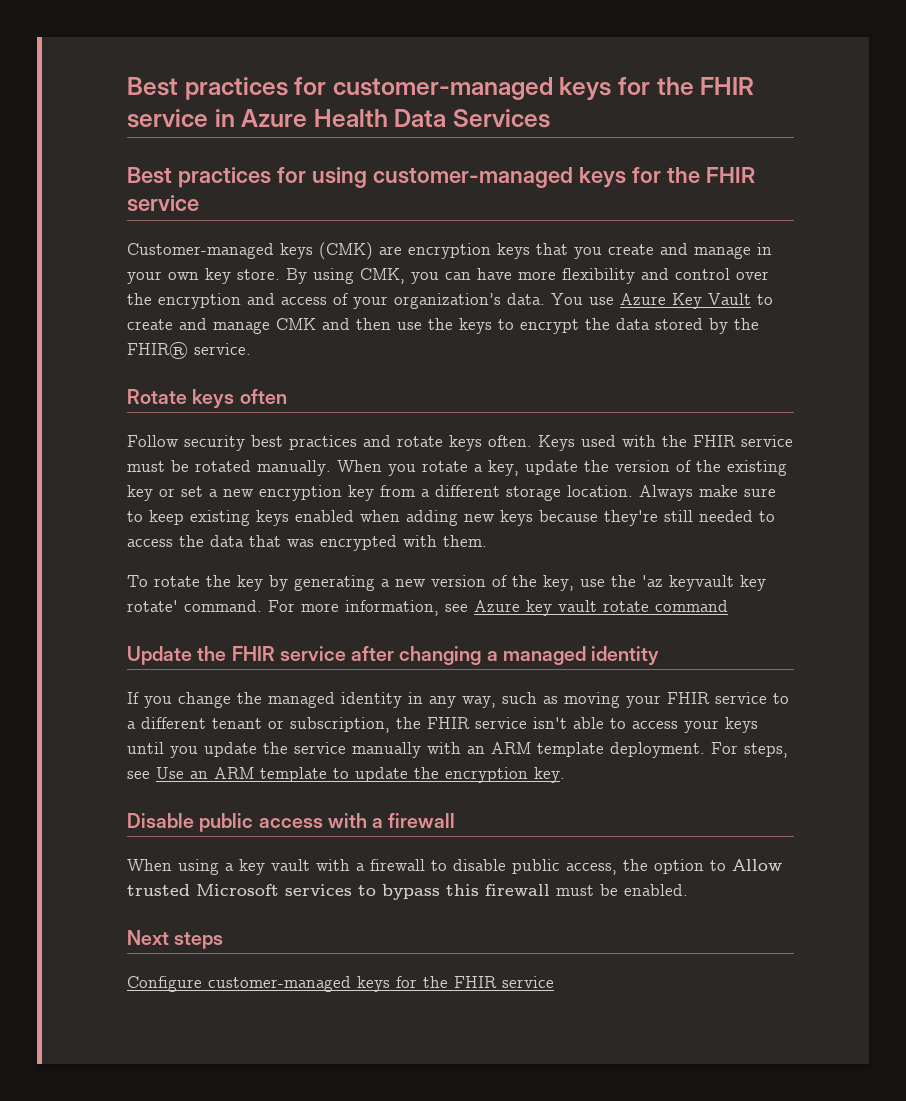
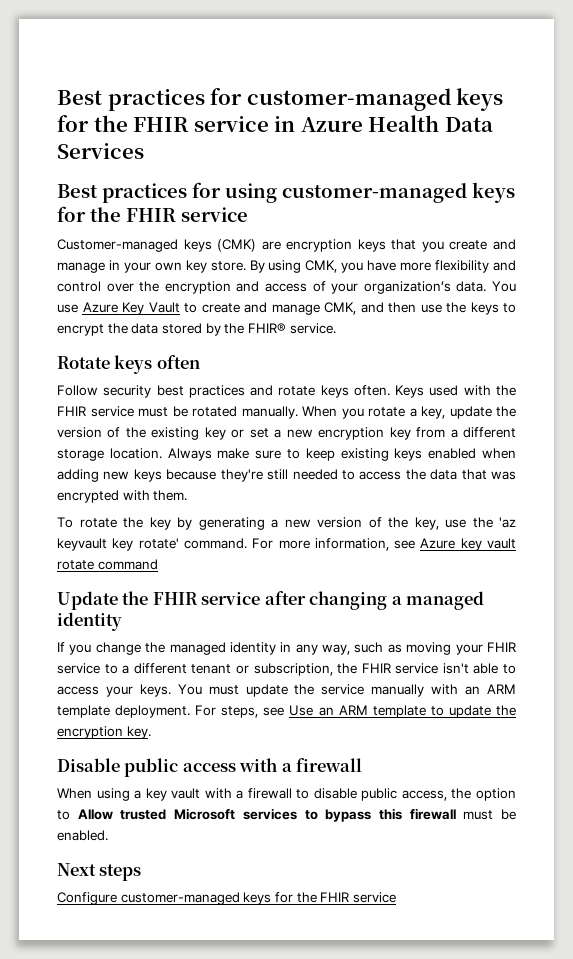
- By using CMK, you can have more flexibility and control over the encryption and access of your organization’s data.
+ By using CMK, you have more flexibility and control over the encryption and access of your organization’s data.
- You use Azure Key Vault to create and manage CMK and then use the keys to encrypt the data stored by the FHIR® service.
+ You use Azure Key Vault to create and manage CMK, and then use the keys to encrypt the data stored by the FHIR® service.
- If you change the managed identity in any way, such as moving your FHIR service to a different tenant or subscription, the FHIR service isn't able to access your keys until you update the service manually with an ARM template deployment.
+ If you change the managed identity in any way, such as moving your FHIR service to a different tenant or subscription, the FHIR service isn't able to access your keys. You must update the service manually with an ARM template deployment.

